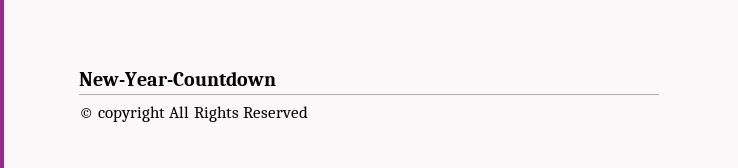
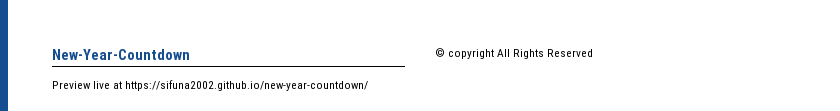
+ Preview live at https://sifuna2002.github.io/new-year-countdown/

